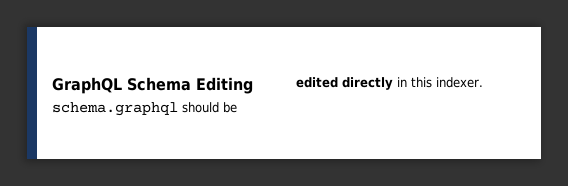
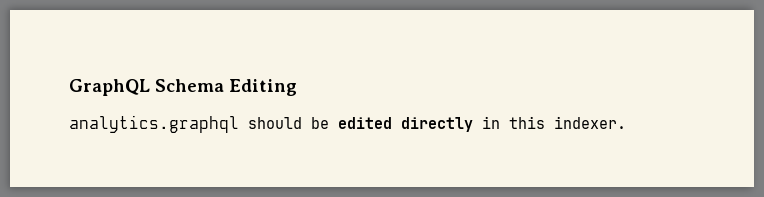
- schema.graphql should be edited directly in this indexer.
+ analytics.graphql should be edited directly in this indexer.

